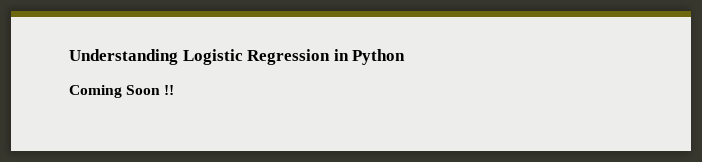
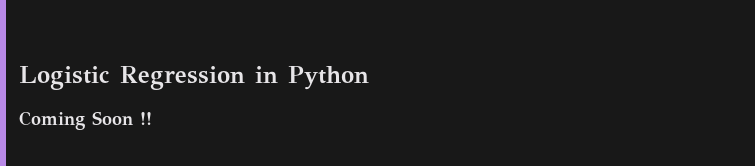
- Understanding Logistic Regression in Python
+ Logistic Regression in Python

